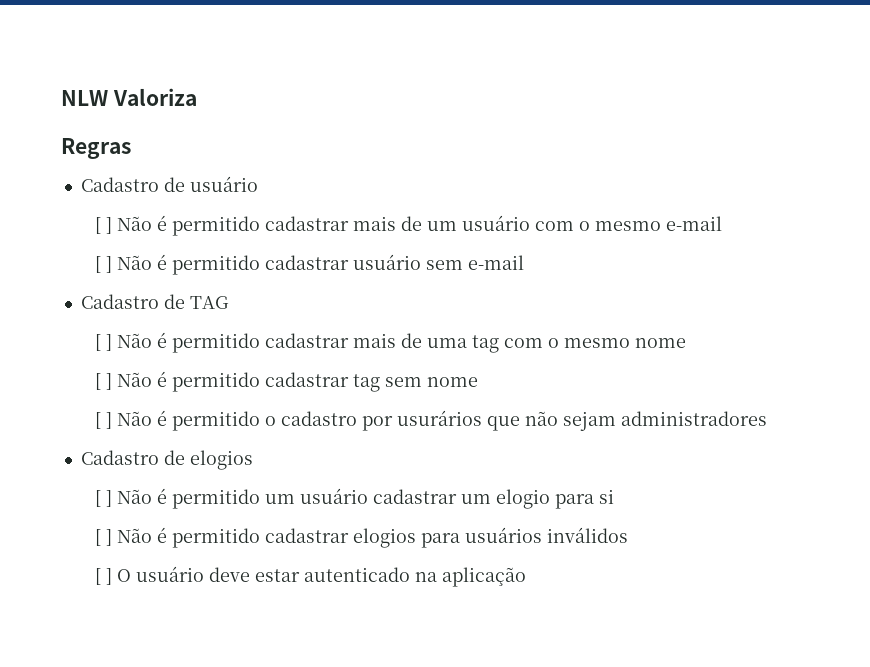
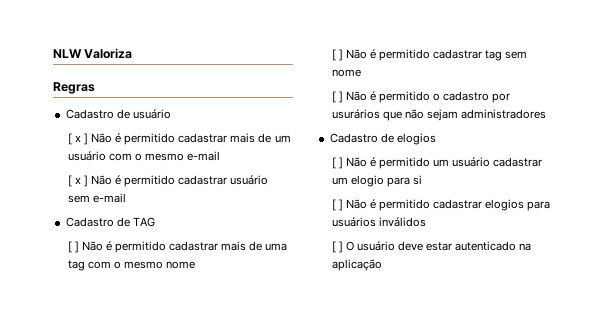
- [ ] Não é permitido cadastrar mais de um usuário com o mesmo e-mail
+ [ x ] Não é permitido cadastrar mais de um usuário com o mesmo e-mail
- [ ] Não é permitido cadastrar usuário sem e-mail
+ [ x ] Não é permitido cadastrar usuário sem e-mail

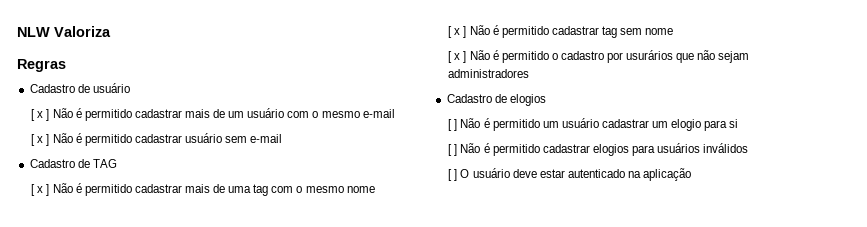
- [ ] Não é permitido cadastrar mais de uma tag com o mesmo nome
+ [ x ] Não é permitido cadastrar mais de uma tag com o mesmo nome
- [ ] Não é permitido cadastrar tag sem nome
+ [ x ] Não é permitido cadastrar tag sem nome
- [ ] Não é permitido o cadastro por usurários que não sejam administradores
+ [ x ] Não é permitido o cadastro por usurários que não sejam administradores

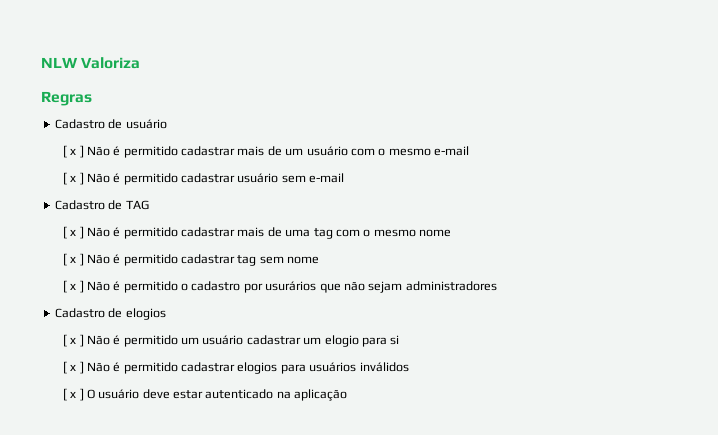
- [ ] Não é permitido um usuário cadastrar um elogio para si
+ [ x ] Não é permitido um usuário cadastrar um elogio para si
- [ ] Não é permitido cadastrar elogios para usuários inválidos
+ [ x ] Não é permitido cadastrar elogios para usuários inválidos
- [ ] O usuário deve estar autenticado na aplicação
+ [ x ] O usuário deve estar autenticado na aplicação

